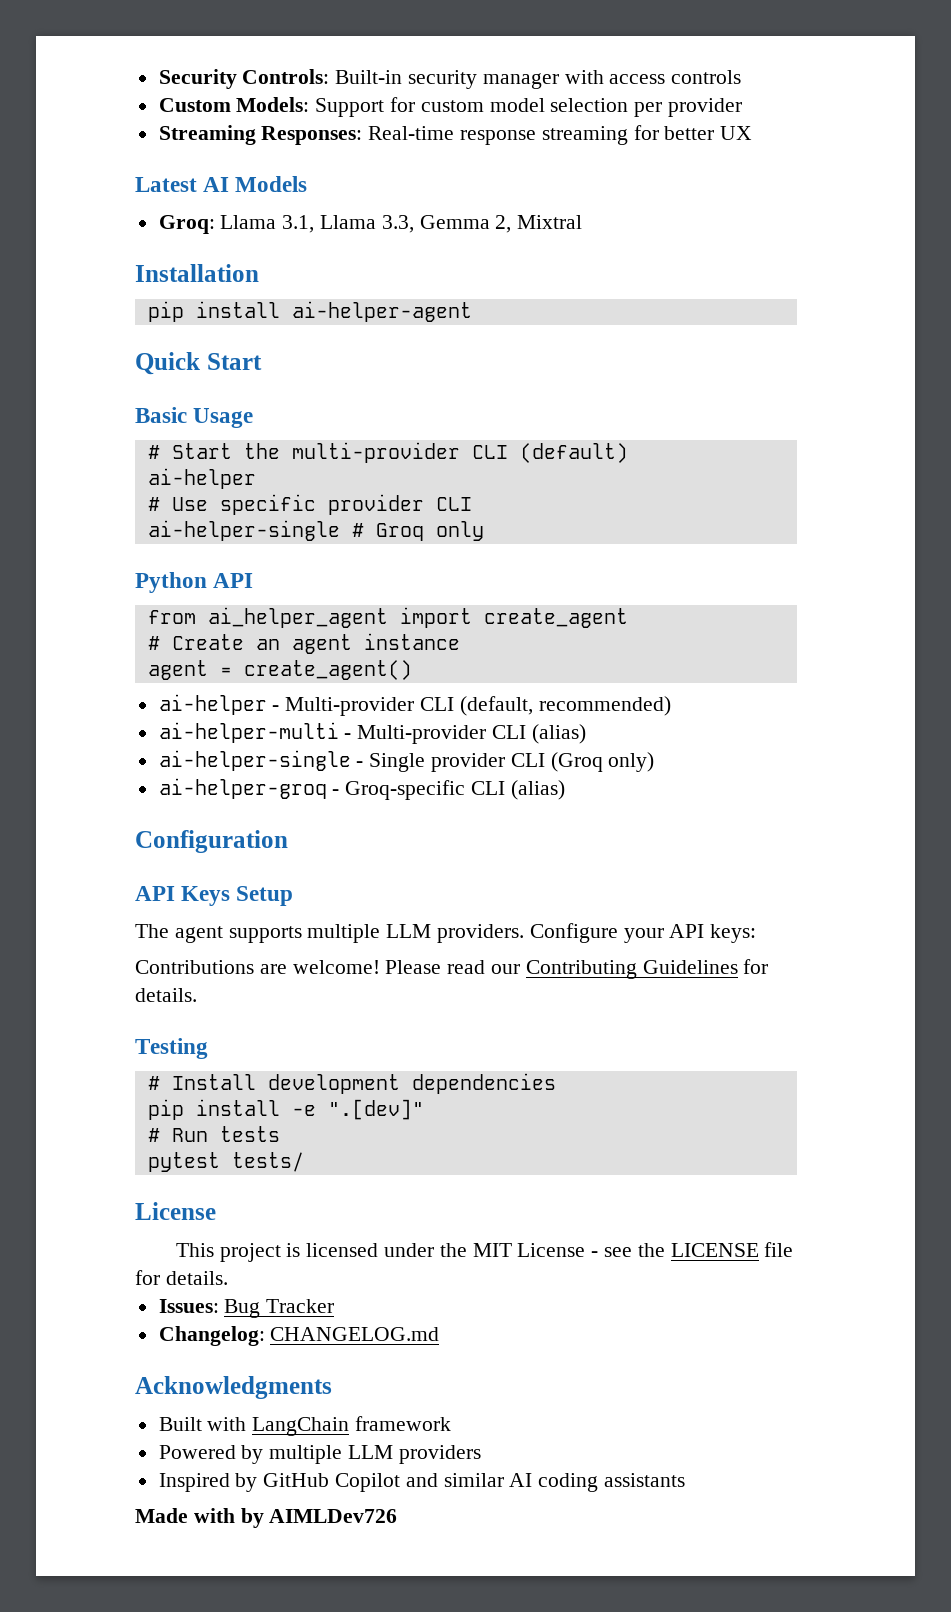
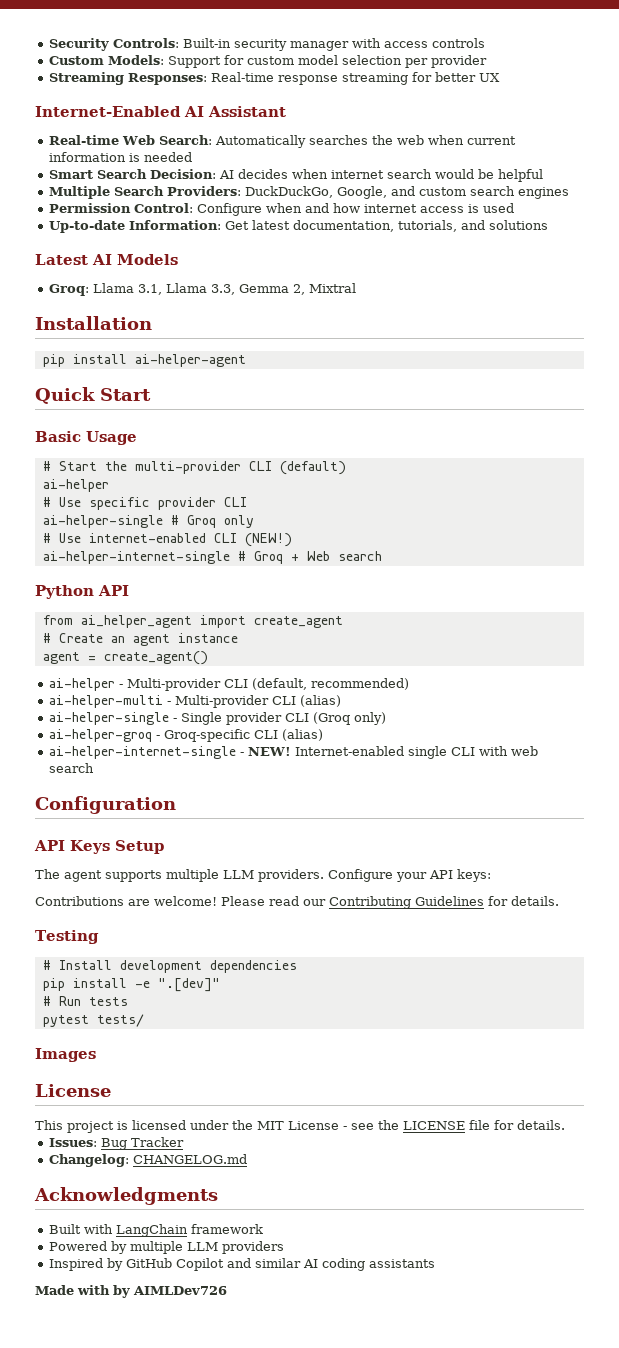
+ Internet-Enabled AI Assistant
+ Real-time Web Search: Automatically searches the web when current information is needed
+ Smart Search Decision: AI decides when internet search would be helpful
+ Multiple Search Providers: DuckDuckGo, Google, and custom search engines
+ Permission Control: Configure when and how internet access is used
+ Up-to-date Information: Get latest documentation, tutorials, and solutions
+ # Use internet-enabled CLI (NEW!)
+ ai-helper-internet-single # Groq + Web search
+ ai-helper-internet-single - NEW! Internet-enabled single CLI with web search
+ Images

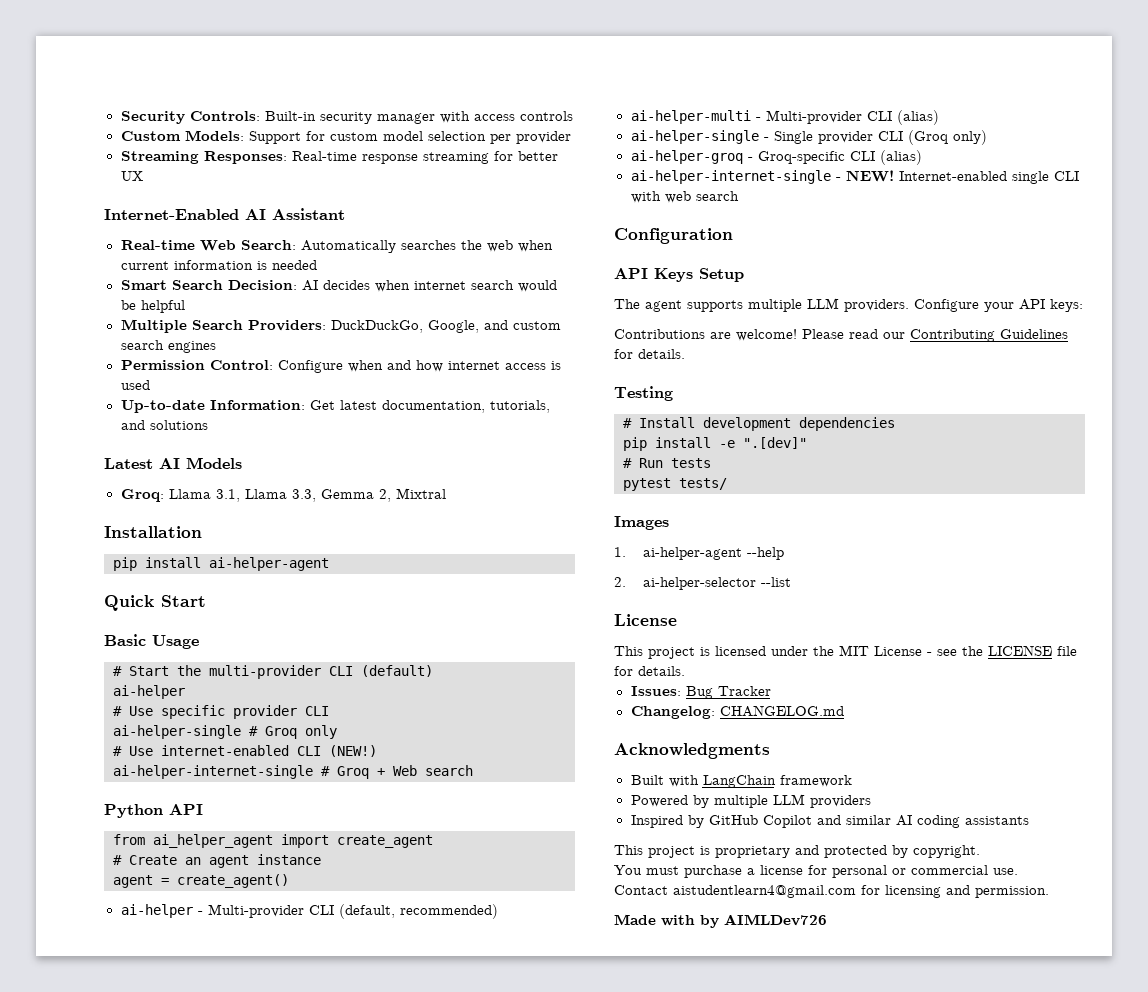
+ 1. ai-helper-agent --help
+ 2. ai-helper-selector --list
+ This project is proprietary and protected by copyright.
+ You must purchase a license for personal or commercial use.
+ Contact aistudentlearn4@gmail.com for licensing and permission.

